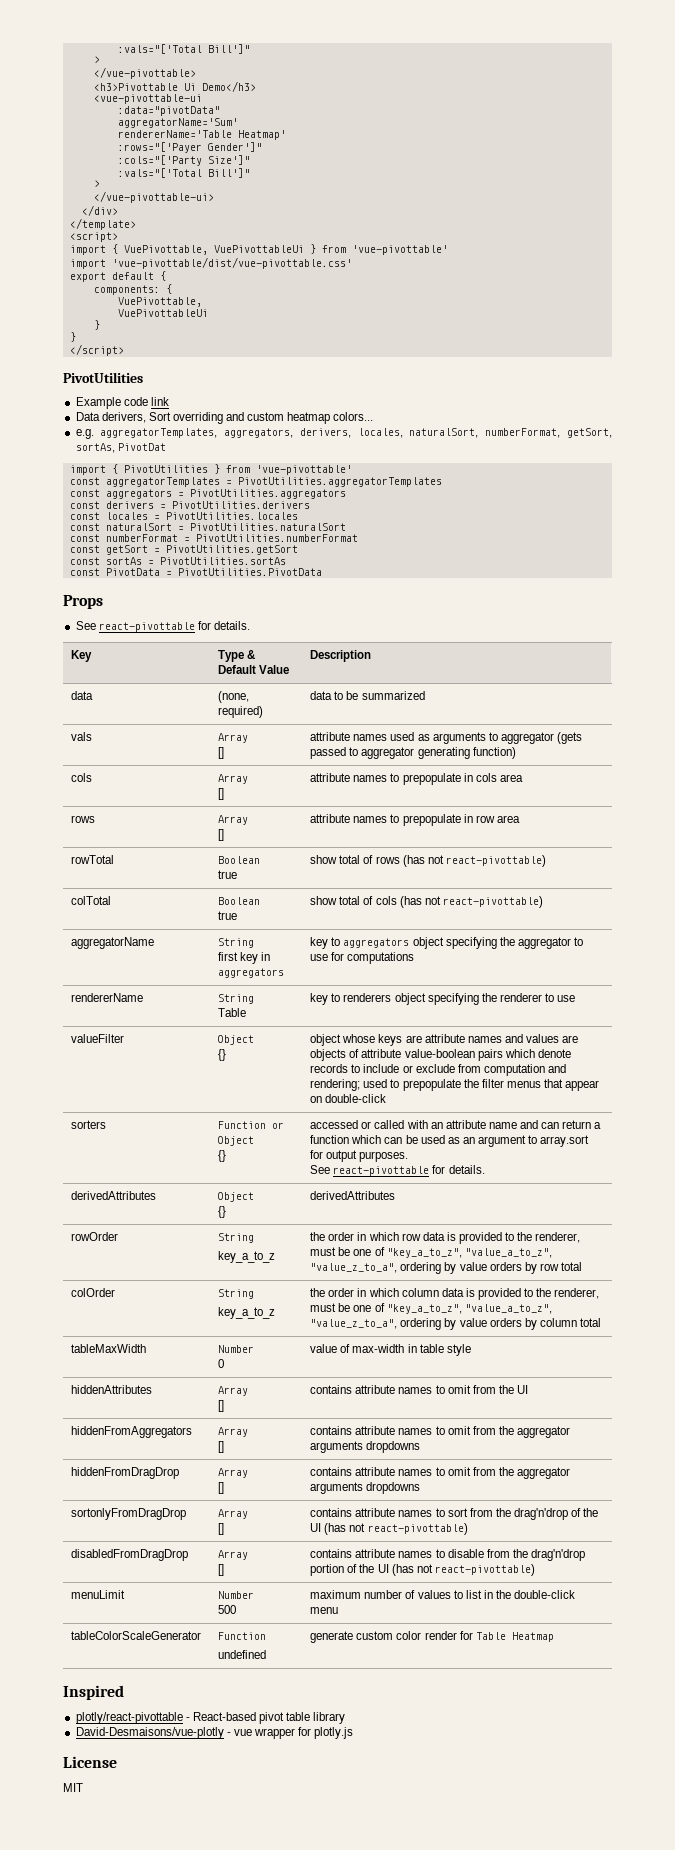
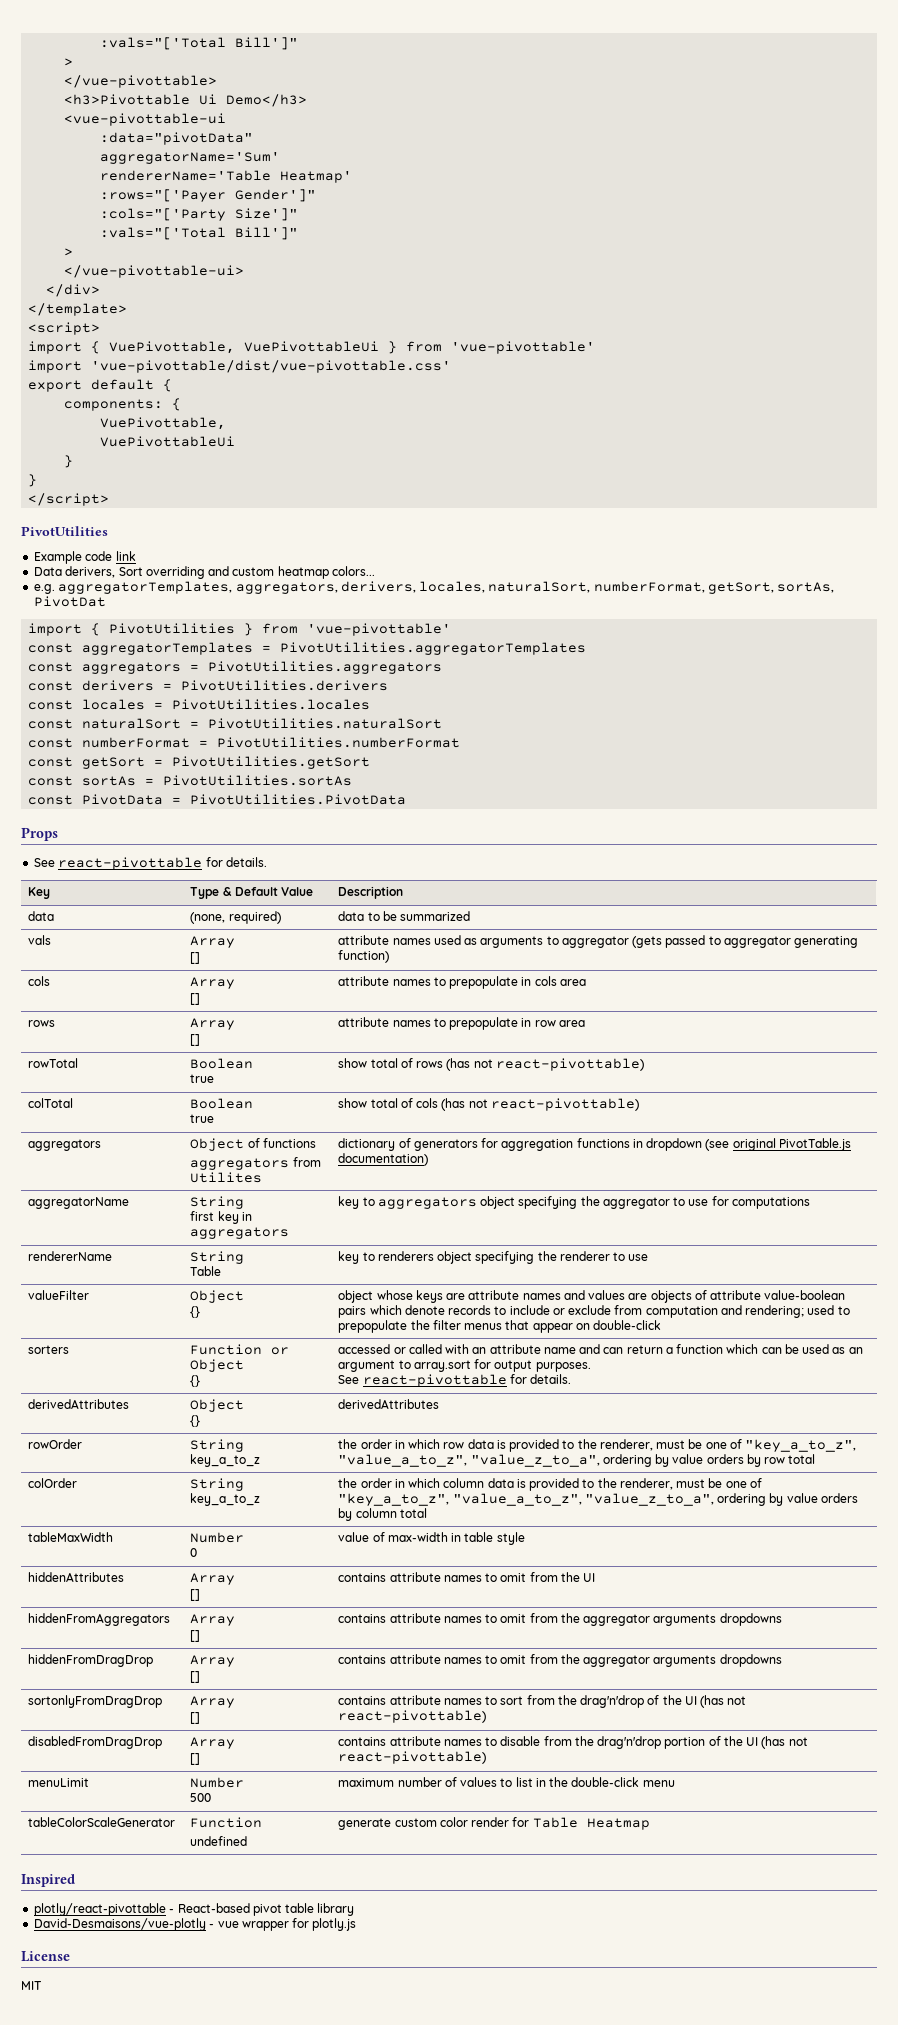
+ aggregators | Object of functions
+ aggregators from Utilites | dictionary of generators for aggregation functions in dropdown (see original PivotTable.js documentation)

